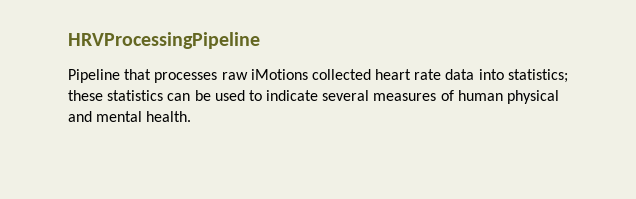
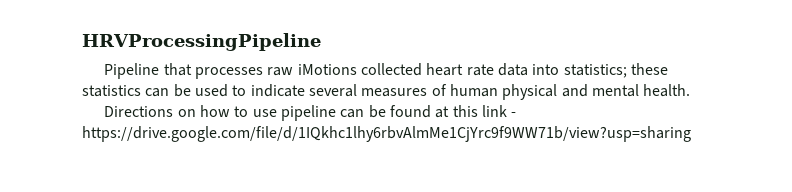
+ Directions on how to use pipeline can be found at this link - https://drive.google.com/file/d/1IQkhc1lhy6rbvAlmMe1CjYrc9f9WW71b/view?usp=sharing

